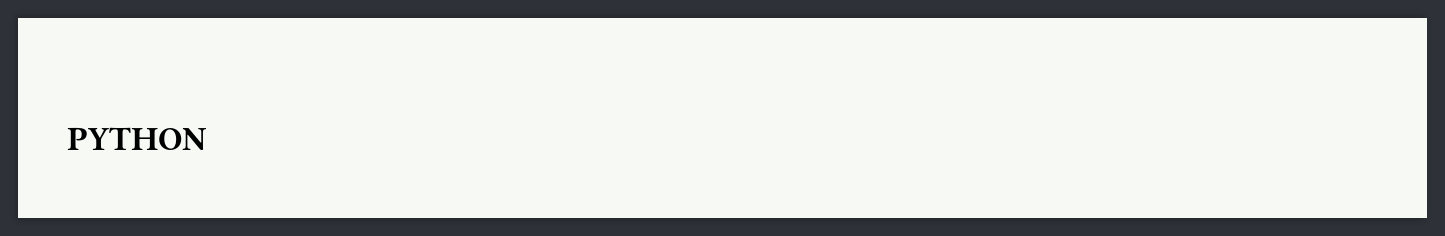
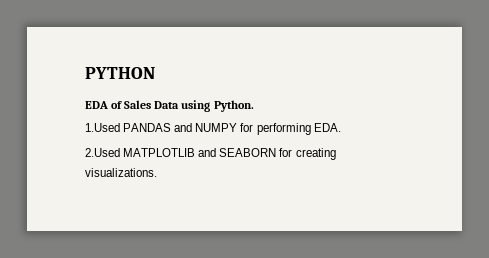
+ EDA of Sales Data using Python.
+ 1.Used PANDAS and NUMPY for performing EDA.
+ 2.Used MATPLOTLIB and SEABORN for creating visualizations.

